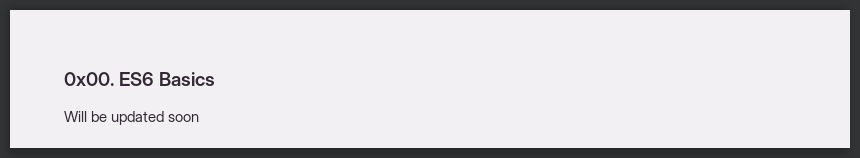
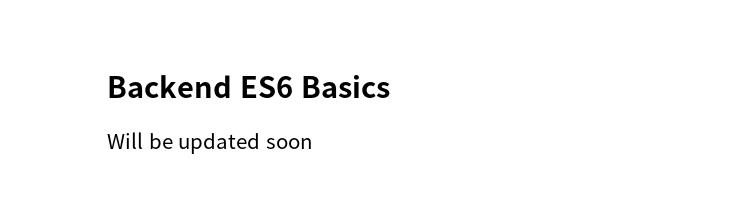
- 0x00. ES6 Basics
+ Backend ES6 Basics

